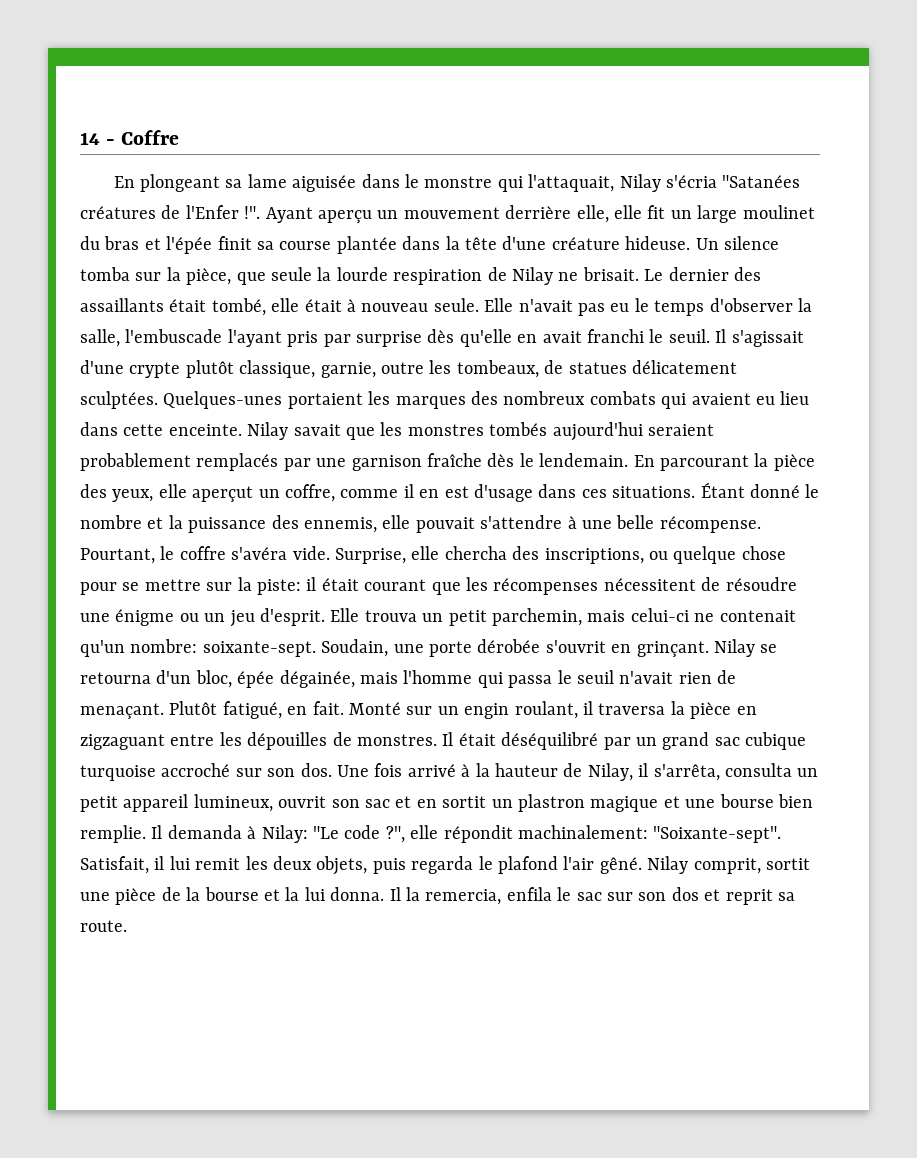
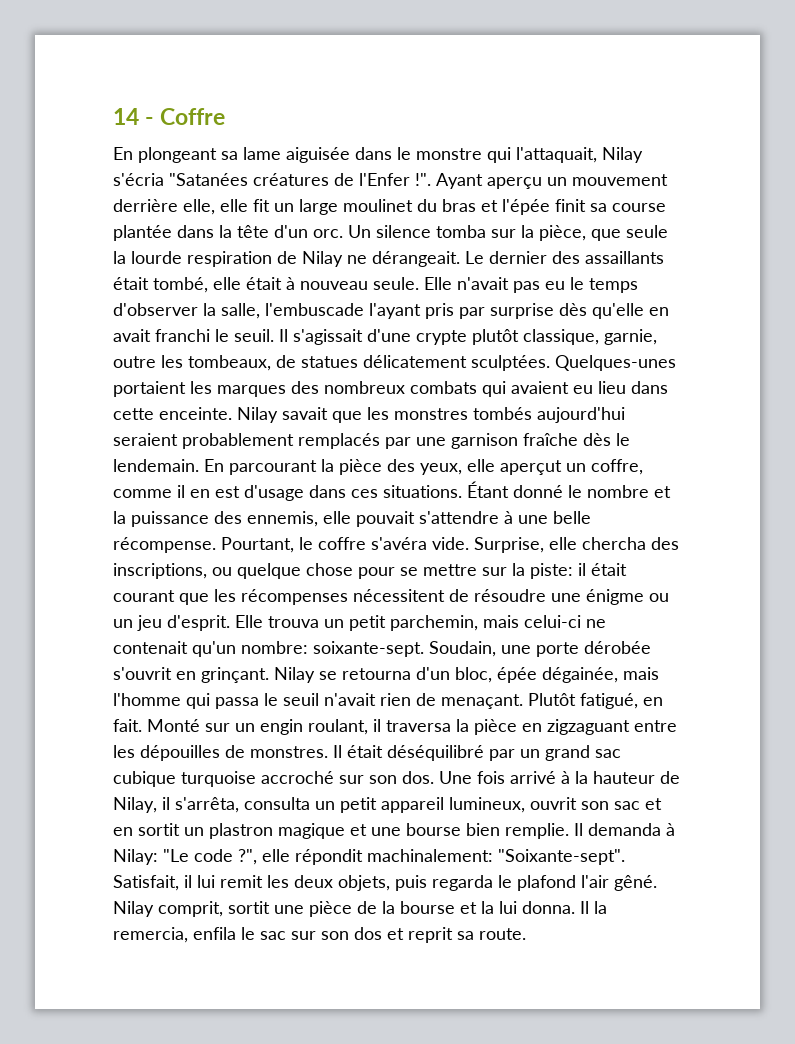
- Ayant aperçu un mouvement derrière elle, elle fit un large moulinet du bras et l'épée finit sa course plantée dans la tête d'une créature hideuse.
+ Ayant aperçu un mouvement derrière elle, elle fit un large moulinet du bras et l'épée finit sa course plantée dans la tête d'un orc.
- Un silence tomba sur la pièce, que seule la lourde respiration de Nilay ne brisait.
+ Un silence tomba sur la pièce, que seule la lourde respiration de Nilay ne dérangeait.

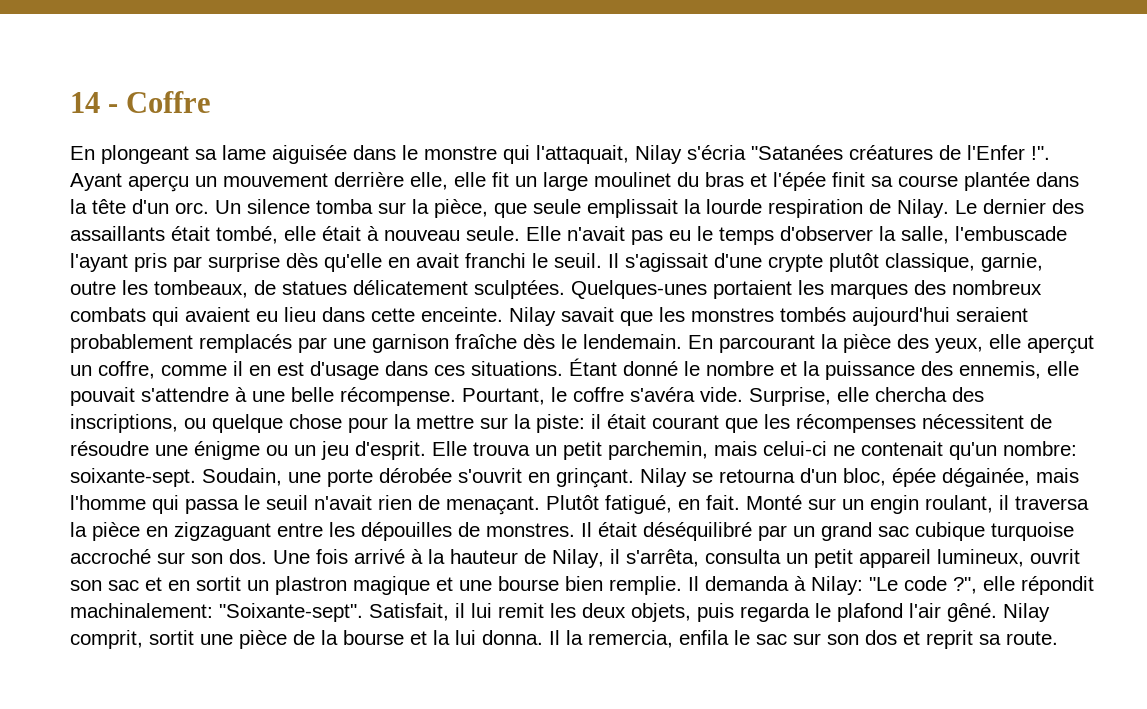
- Un silence tomba sur la pièce, que seule la lourde respiration de Nilay ne dérangeait.
+ Un silence tomba sur la pièce, que seule emplissait la lourde respiration de Nilay.
- Surprise, elle chercha des inscriptions, ou quelque chose pour se mettre sur la piste: il était courant que les récompenses nécessitent de résoudre une énigme ou un jeu d'esprit.
+ Surprise, elle chercha des inscriptions, ou quelque chose pour la mettre sur la piste: il était courant que les récompenses nécessitent de résoudre une énigme ou un jeu d'esprit.

